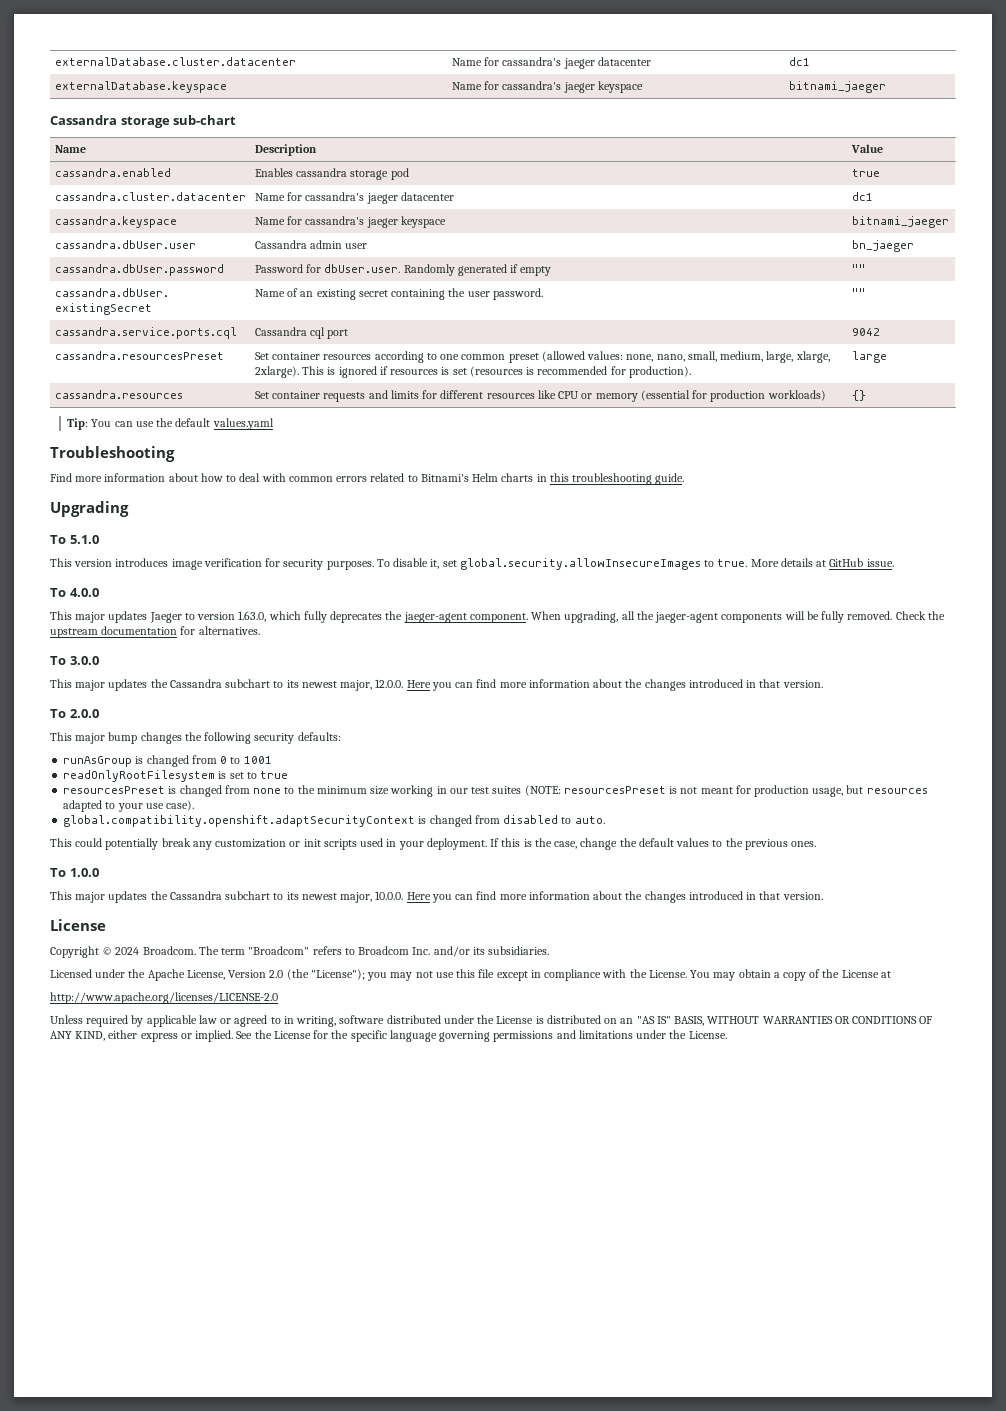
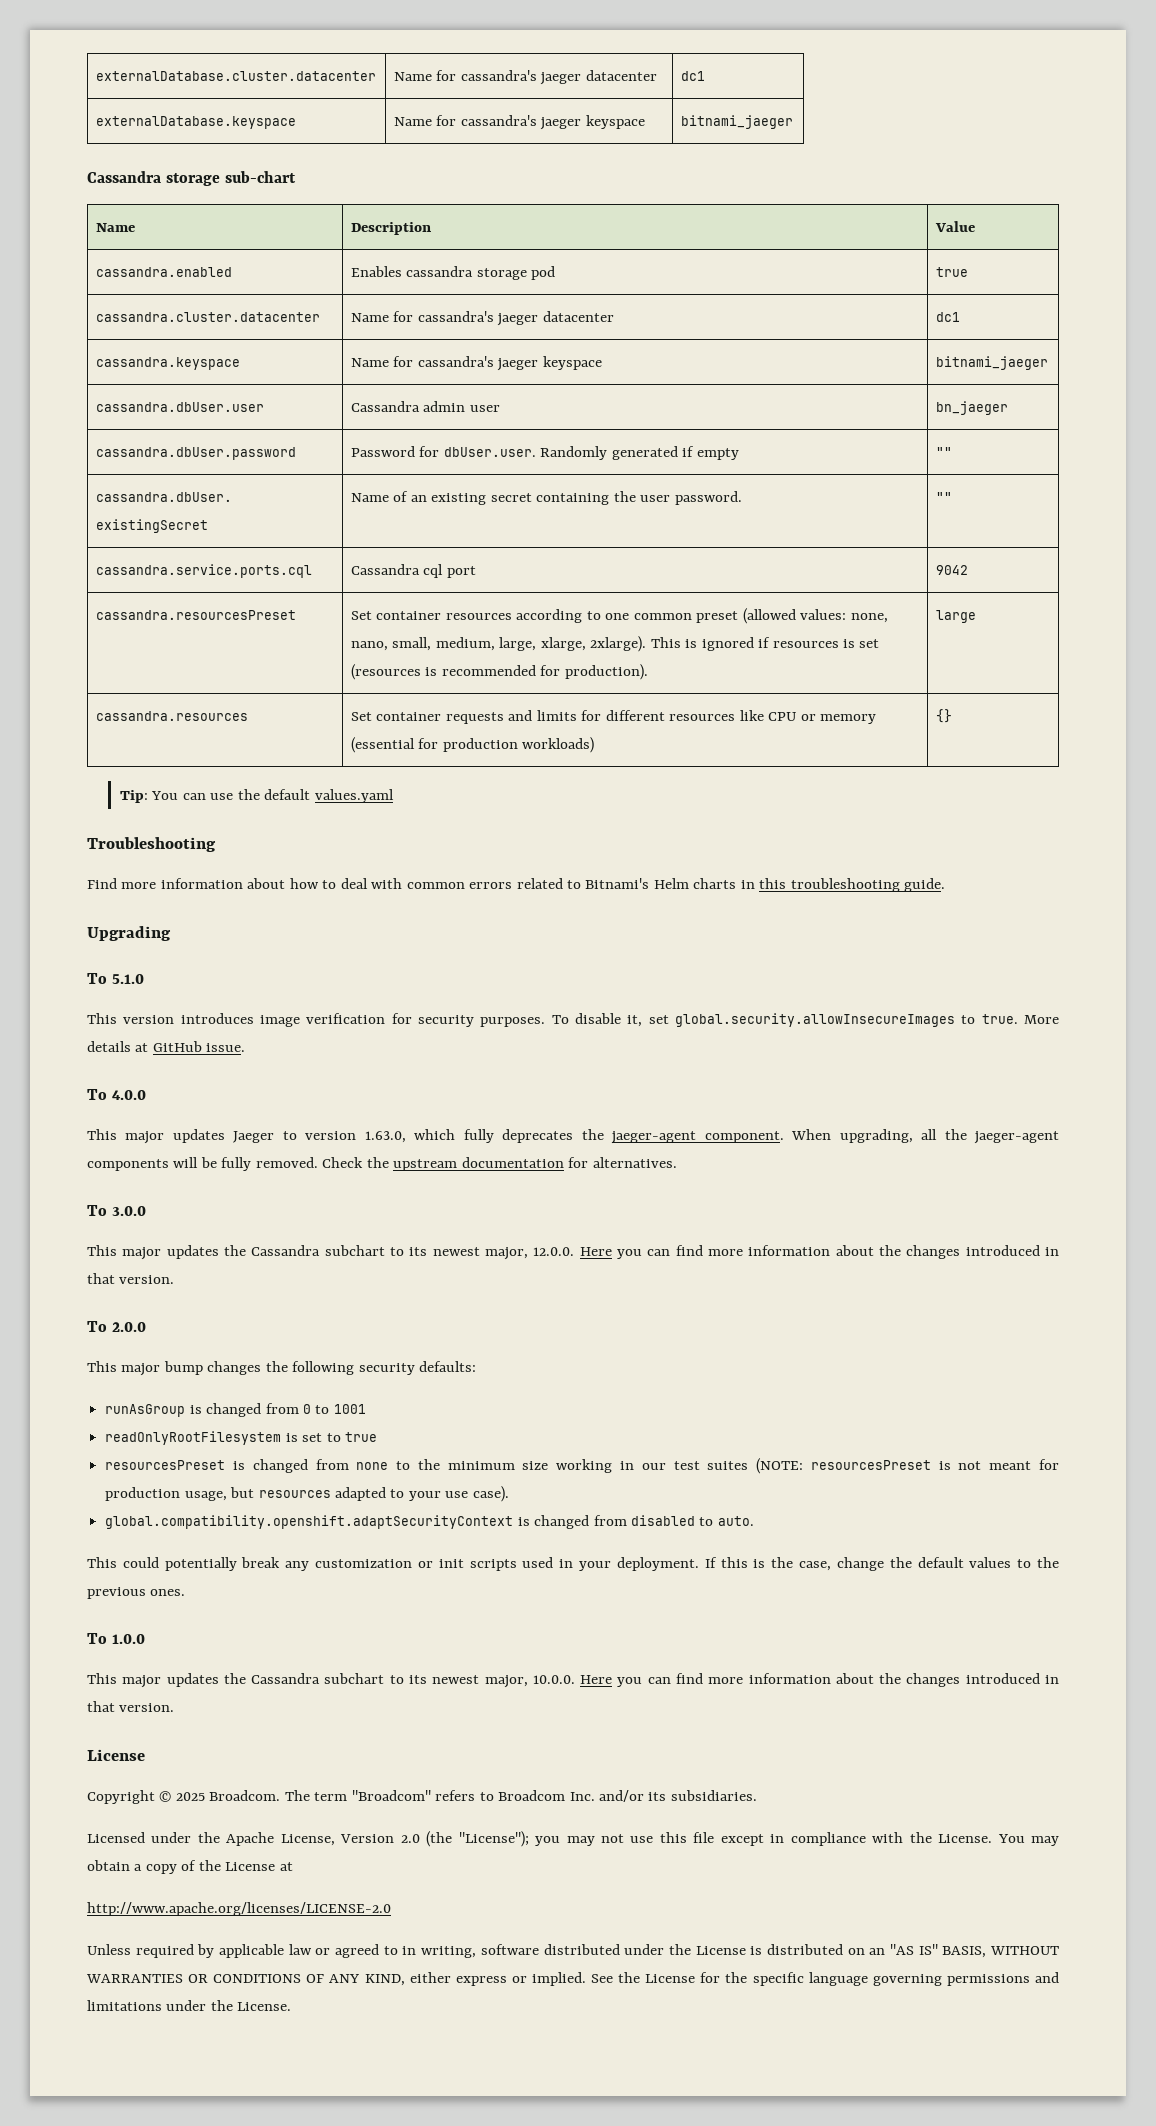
- Copyright © 2024 Broadcom.
+ Copyright © 2025 Broadcom.

